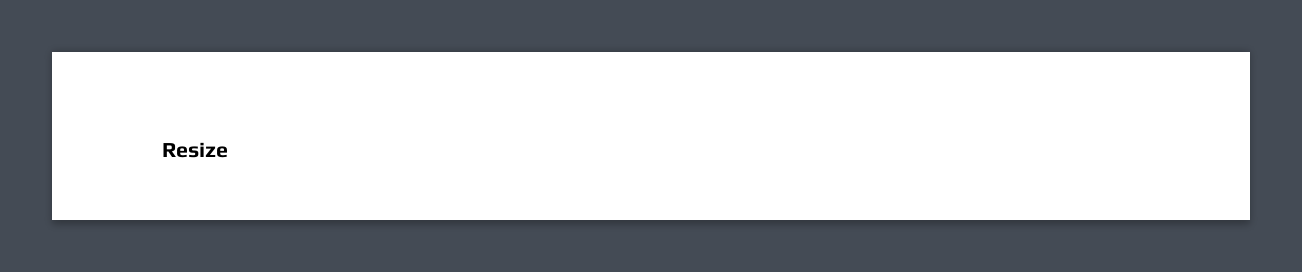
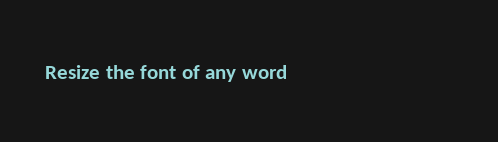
- Resize
+ Resize the font of any word

